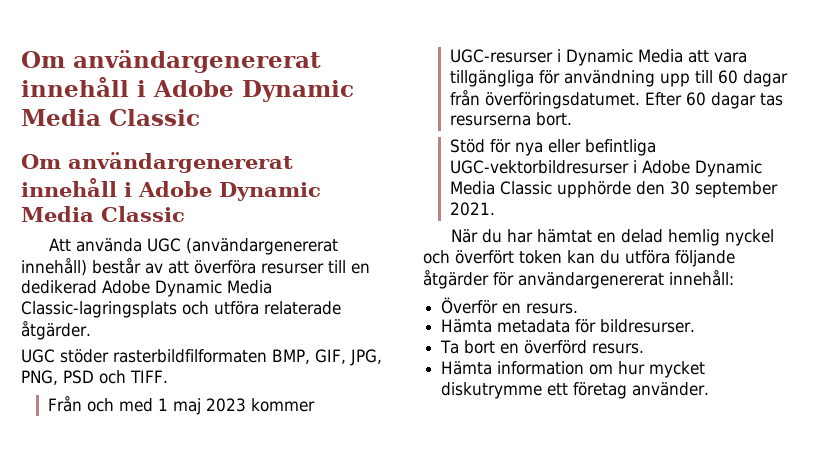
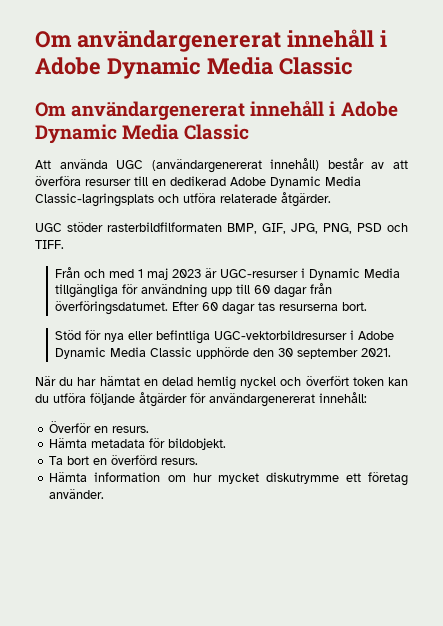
- Från och med 1 maj 2023 kommer UGC-resurser i Dynamic Media att vara tillgängliga för användning upp till 60 dagar från överföringsdatumet.
+ Från och med 1 maj 2023 är UGC-resurser i Dynamic Media tillgängliga för användning upp till 60 dagar från överföringsdatumet.
- Hämta metadata för bildresurser.
+ Hämta metadata för bildobjekt.

